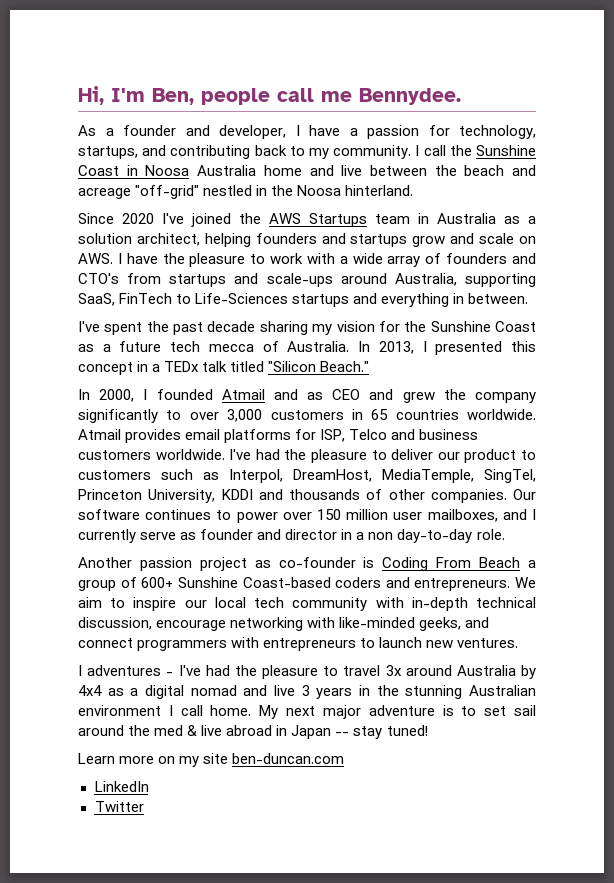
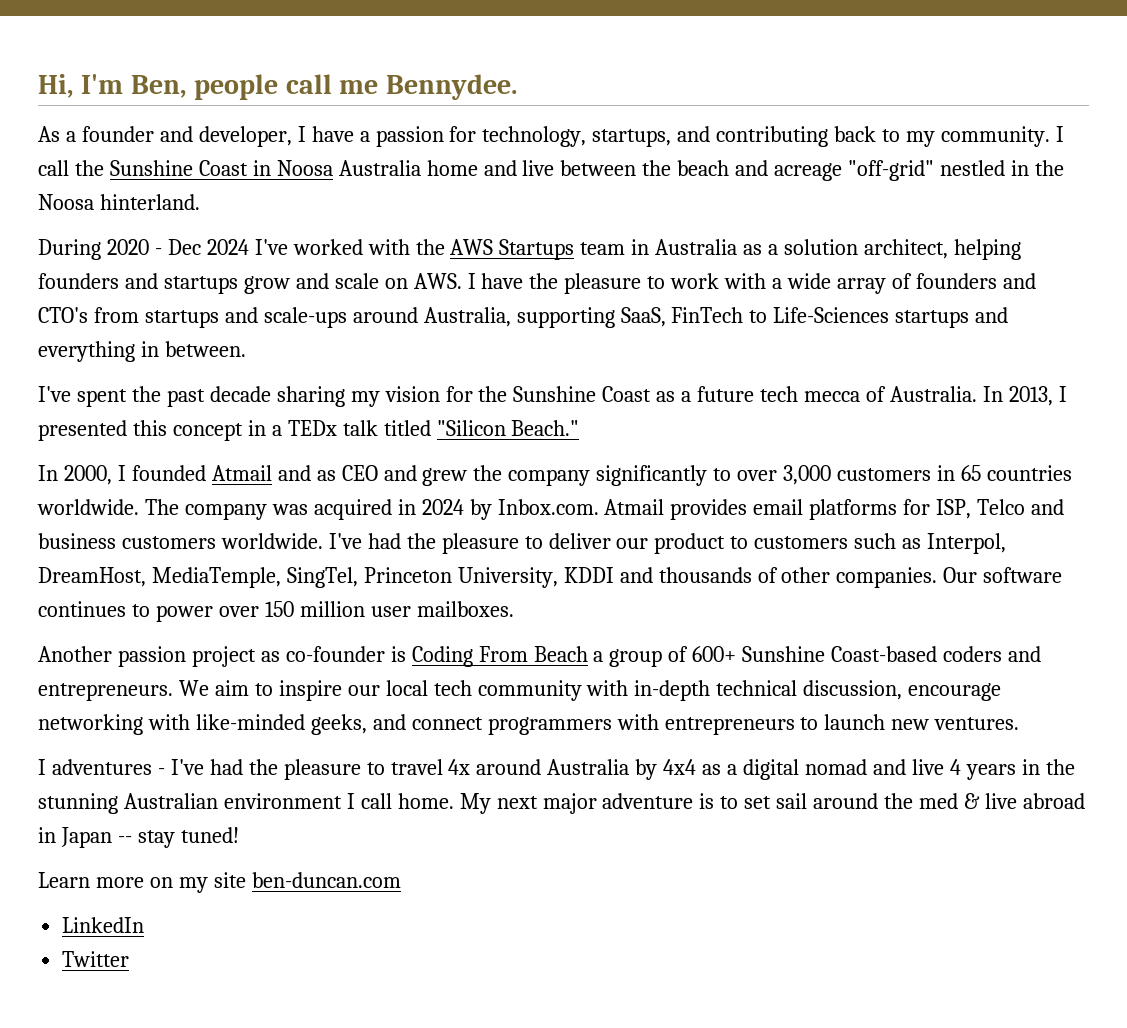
- Since 2020 I've joined the AWS Startups team in Australia as a solution architect, helping founders and startups grow and scale on AWS. I have the pleasure to work with a wide array of founders and CTO's from startups and scale-ups around Australia, supporting SaaS, FinTech to Life-Sciences startups and everything in between.
+ During 2020 - Dec 2024 I've worked with the AWS Startups team in Australia as a solution architect, helping founders and startups grow and scale on AWS. I have the pleasure to work with a wide array of founders and CTO's from startups and scale-ups around Australia, supporting SaaS, FinTech to Life-Sciences startups and everything in between.
- Atmail provides email platforms for ISP, Telco and business customers worldwide.
+ The company was acquired in 2024 by Inbox.com. Atmail provides email platforms for ISP, Telco and business customers worldwide.
- Our software continues to power over 150 million user mailboxes, and I currently serve as founder and director in a non day-to-day role.
+ Our software continues to power over 150 million user mailboxes.
- I adventures - I've had the pleasure to travel 3x around Australia by 4x4 as a digital nomad and live 3 years in the stunning Australian environment I call home.
+ I adventures - I've had the pleasure to travel 4x around Australia by 4x4 as a digital nomad and live 4 years in the stunning Australian environment I call home.

